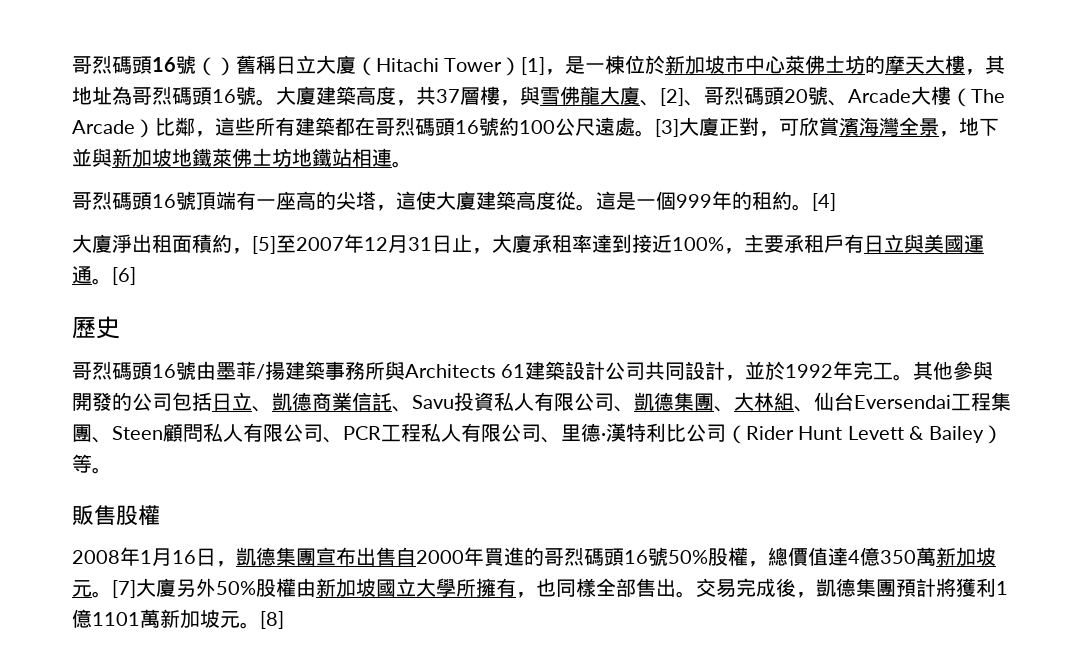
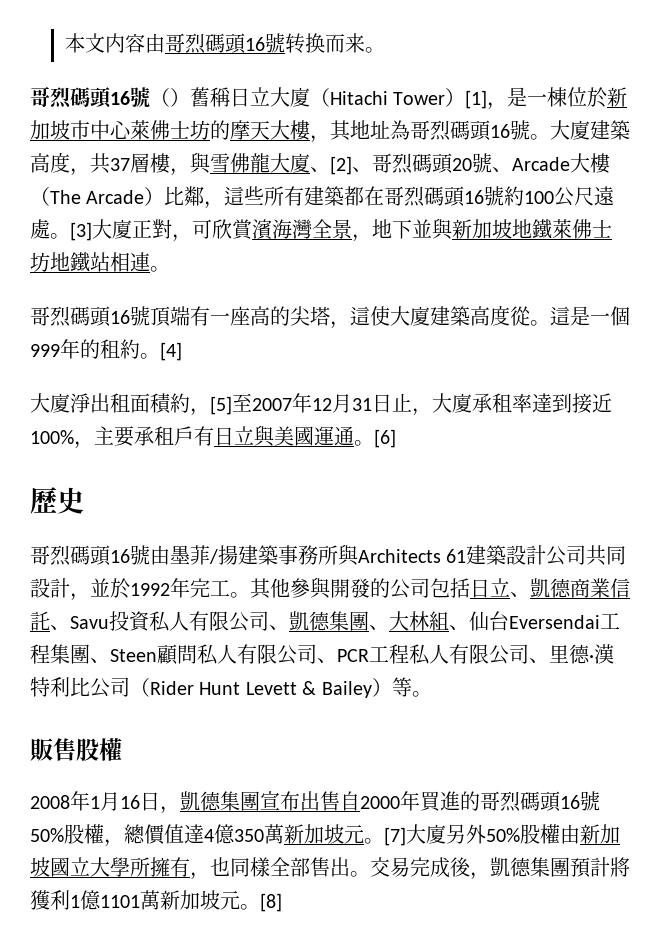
+ 本文内容由哥烈碼頭16號转换而来。

